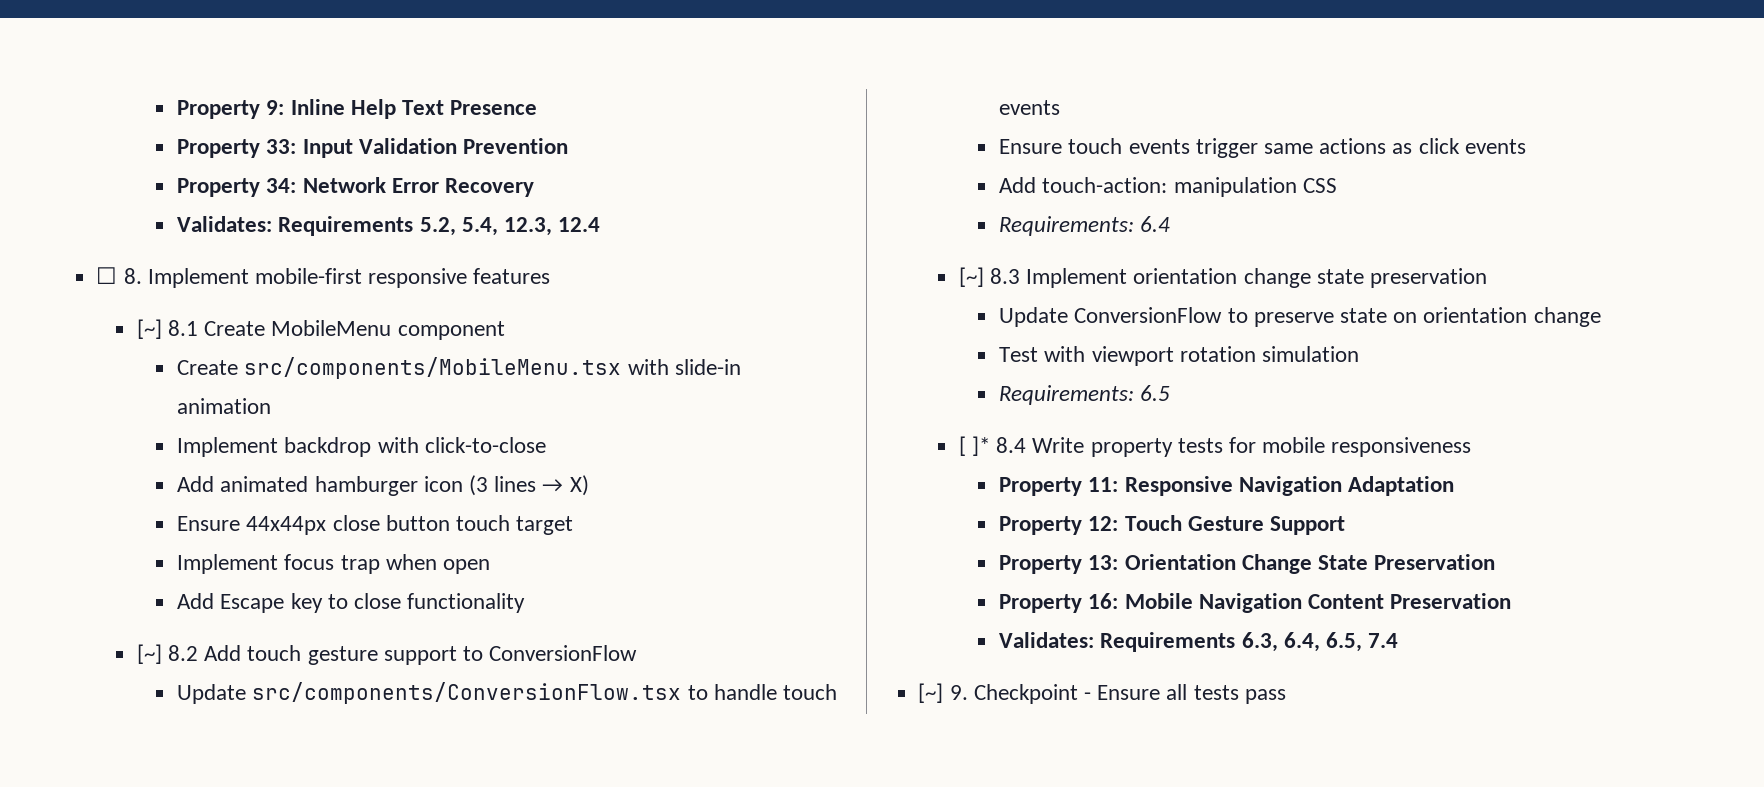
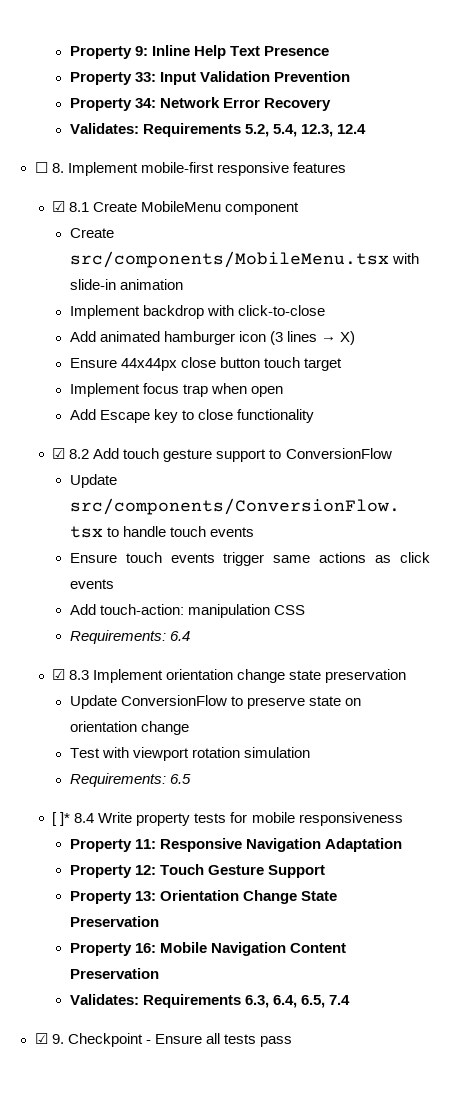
- [~] 8.1 Create MobileMenu component
+ ☑ 8.1 Create MobileMenu component
- [~] 8.2 Add touch gesture support to ConversionFlow
+ ☑ 8.2 Add touch gesture support to ConversionFlow
- [~] 8.3 Implement orientation change state preservation
+ ☑ 8.3 Implement orientation change state preservation
- [~] 9. Checkpoint - Ensure all tests pass
+ ☑ 9. Checkpoint - Ensure all tests pass

